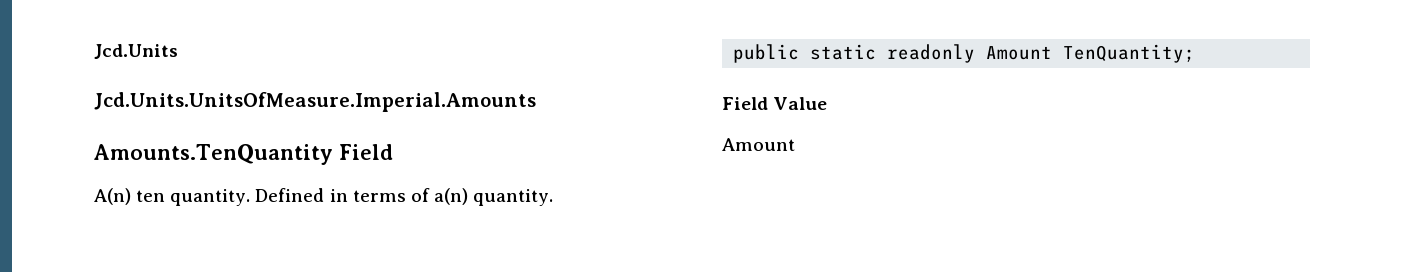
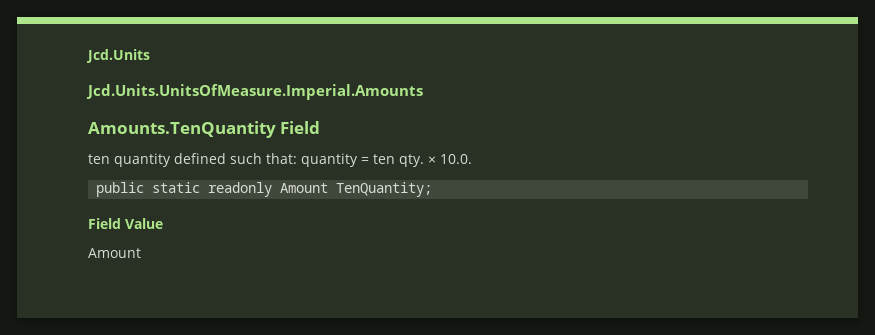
- A(n) ten quantity. Defined in terms of a(n) quantity.
+ ten quantity defined such that: quantity = ten qty. × 10.0.

